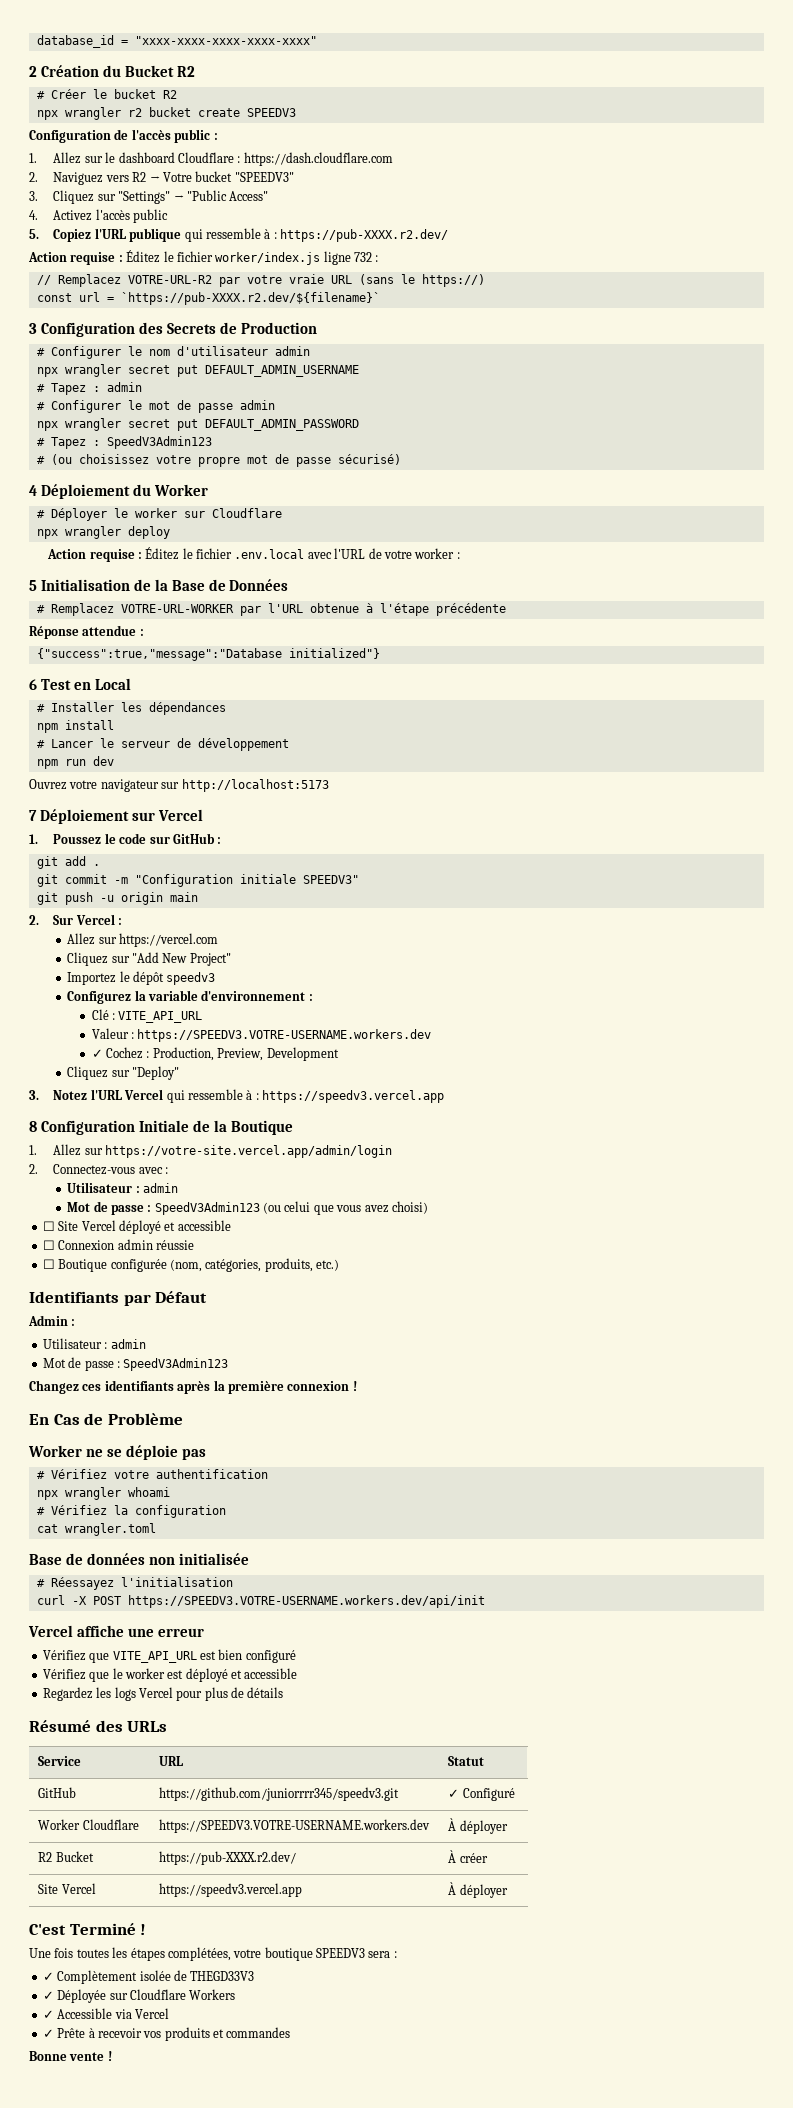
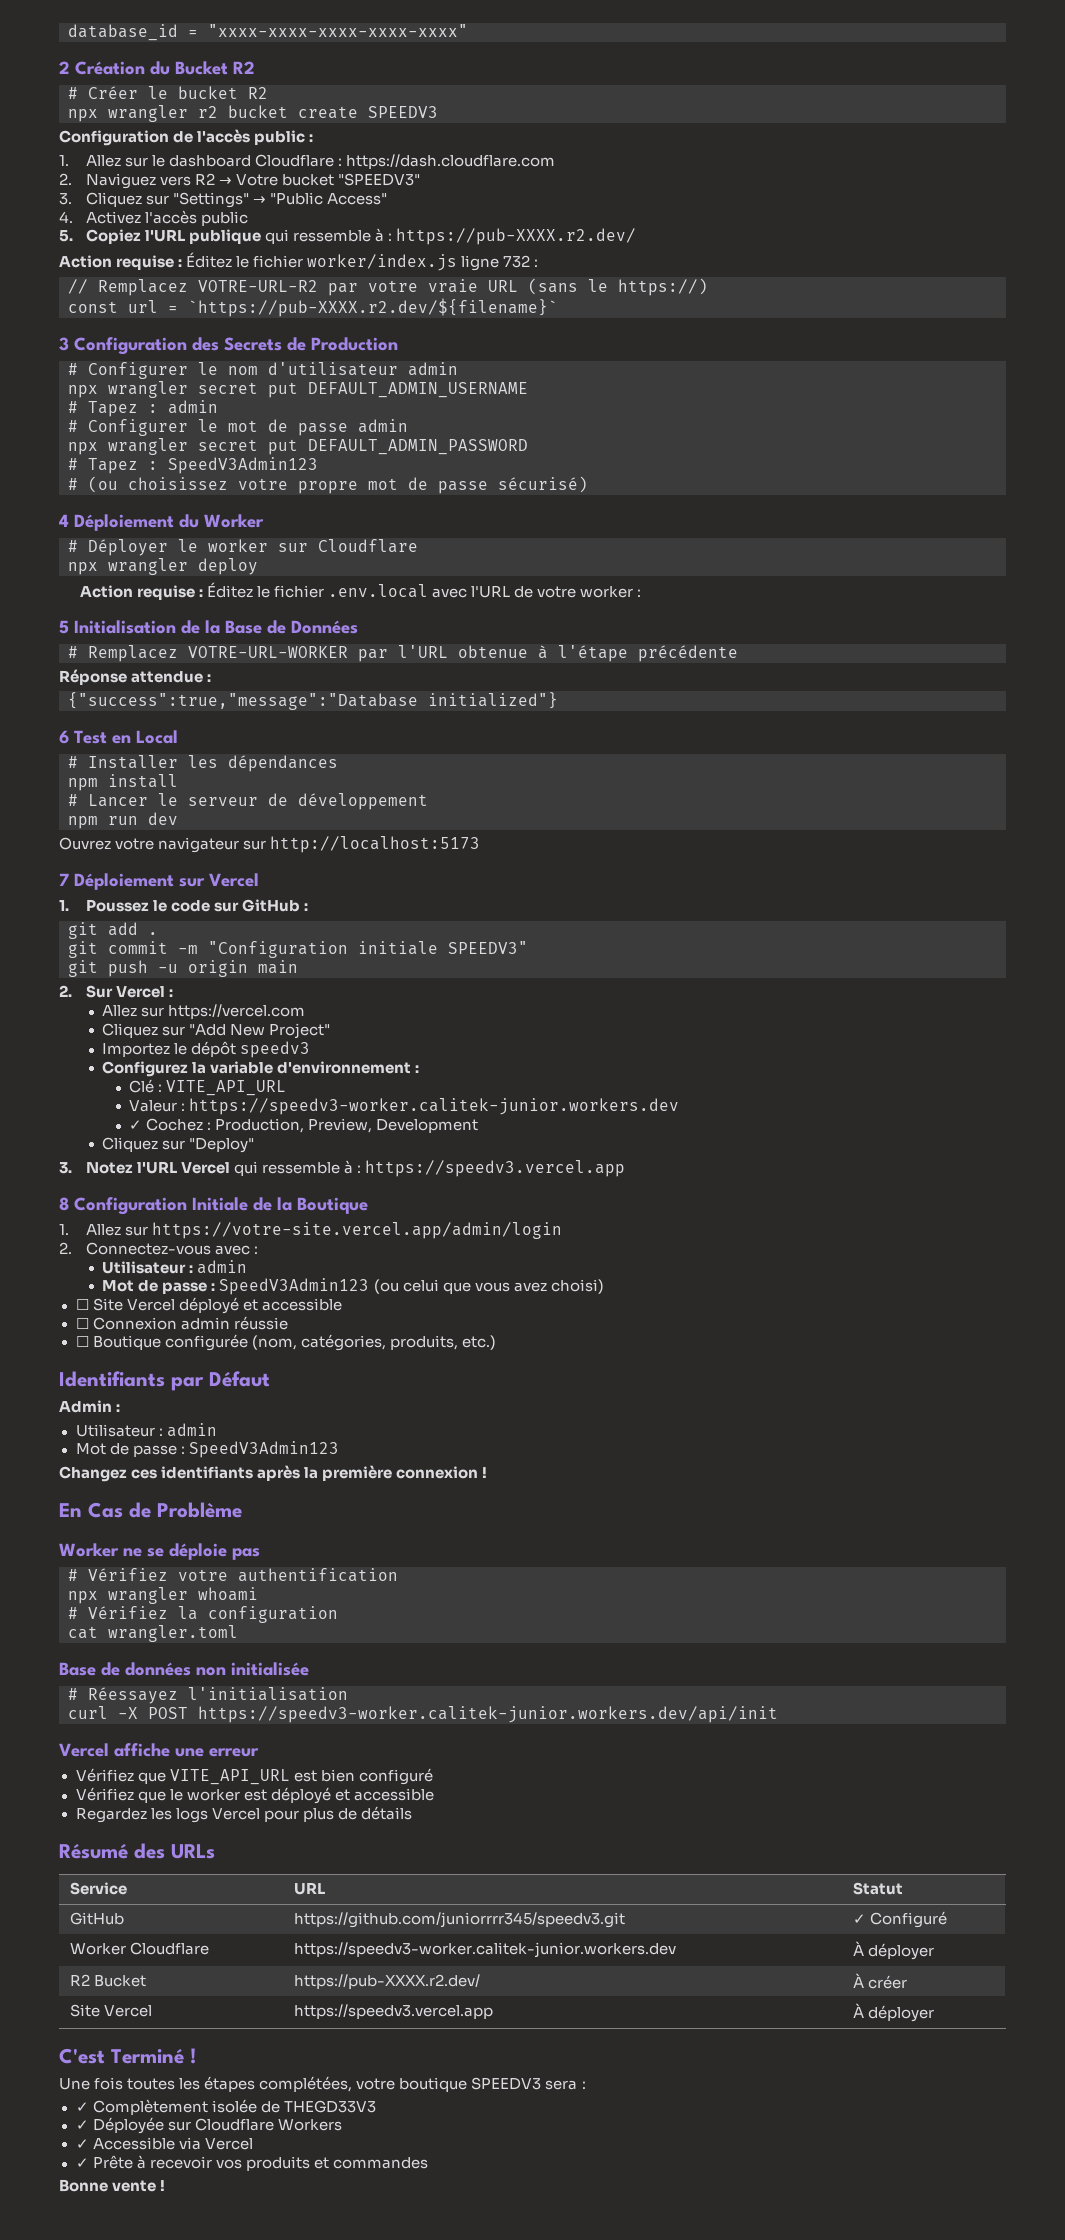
- Valeur : https://SPEEDV3.VOTRE-USERNAME.workers.dev
+ Valeur : https://speedv3-worker.calitek-junior.workers.dev
- curl -X POST https://SPEEDV3.VOTRE-USERNAME.workers.dev/api/init
+ curl -X POST https://speedv3-worker.calitek-junior.workers.dev/api/init
- Worker Cloudflare | https://SPEEDV3.VOTRE-USERNAME.workers.dev | À déployer
+ Worker Cloudflare | https://speedv3-worker.calitek-junior.workers.dev | À déployer

